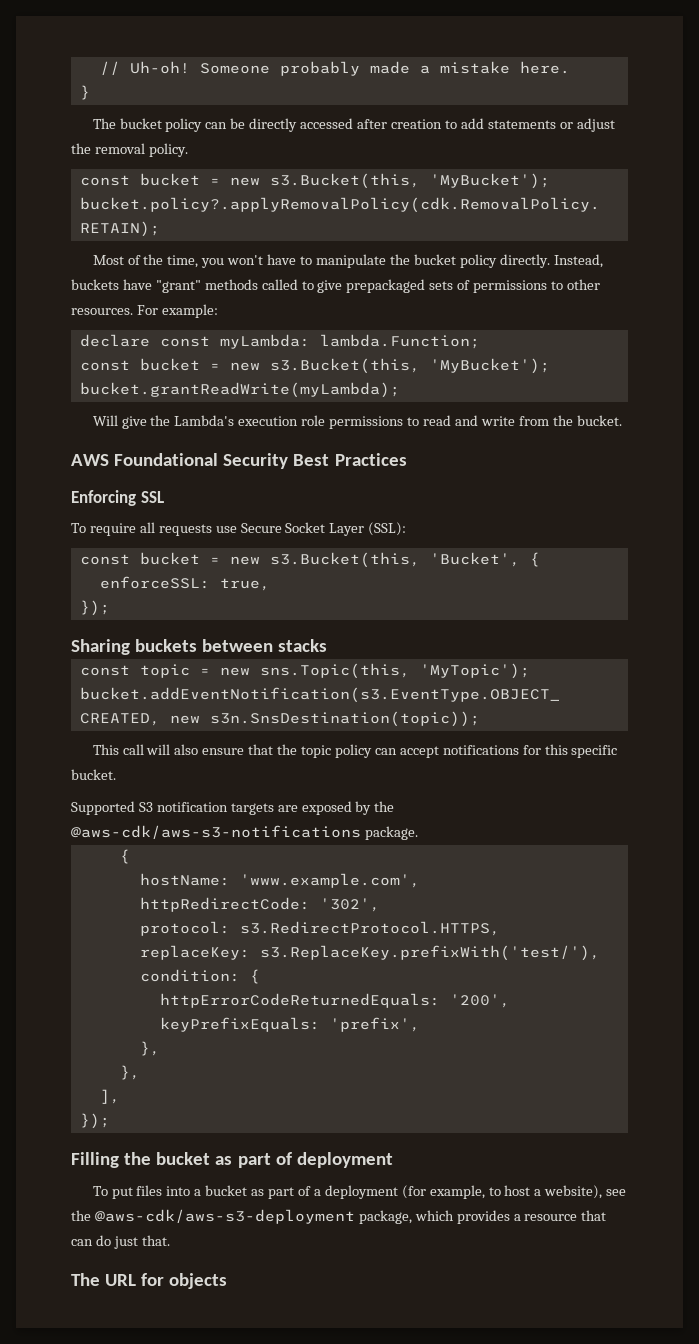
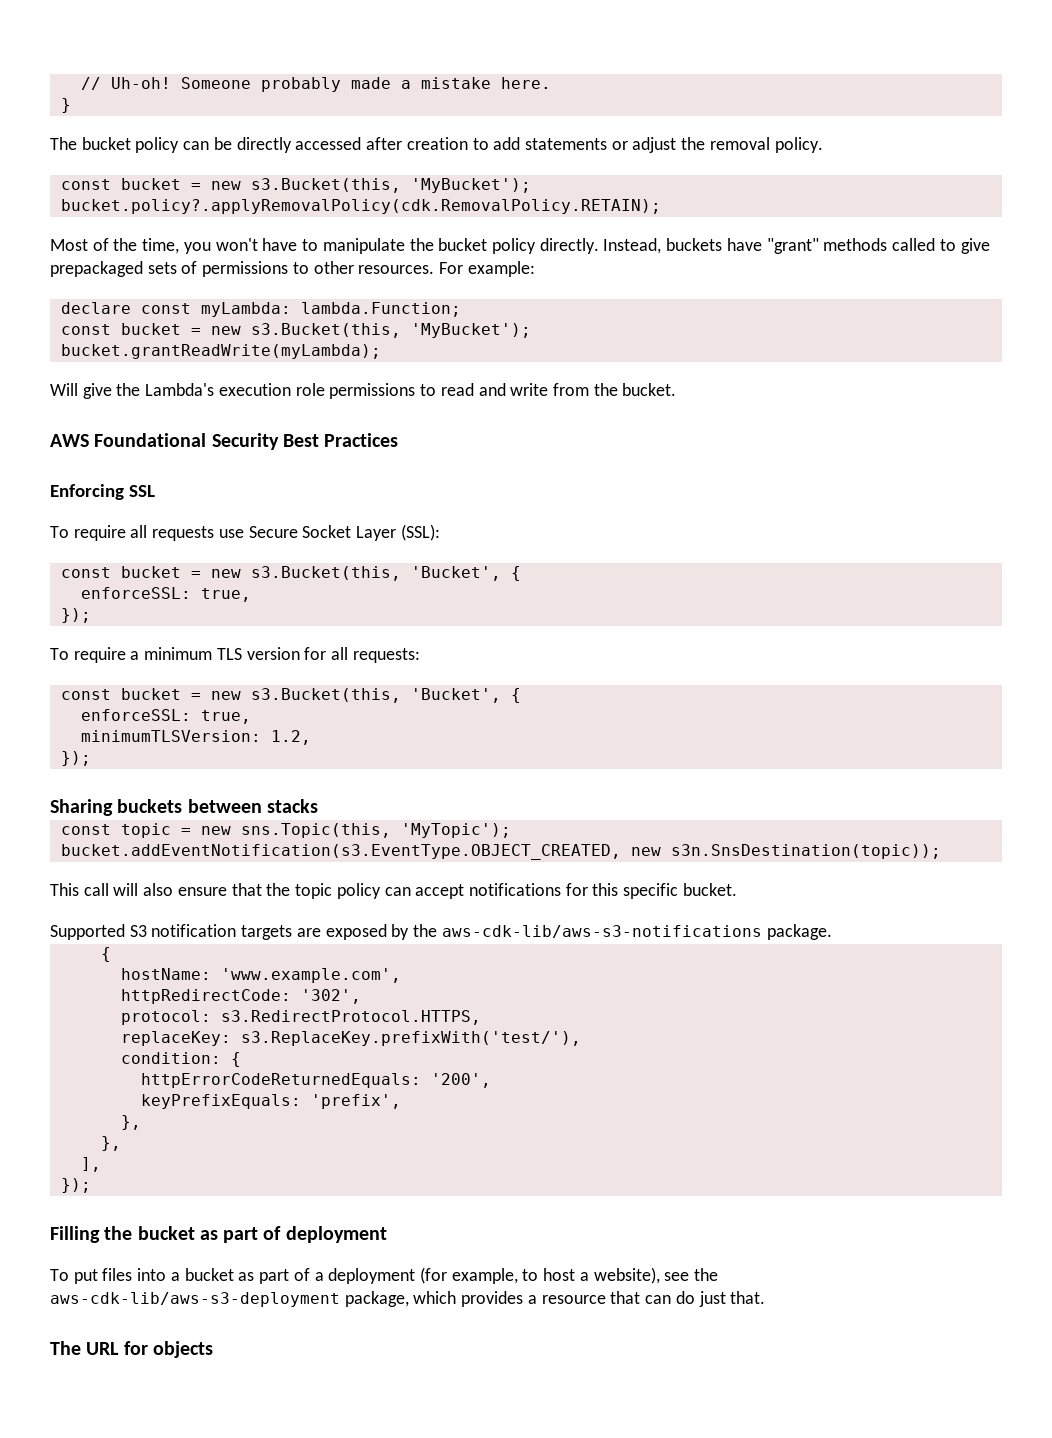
+ To require a minimum TLS version for all requests:
+ const bucket = new s3.Bucket(this, 'Bucket', {
+ enforceSSL: true,
+ minimumTLSVersion: 1.2,
+ });
- Supported S3 notification targets are exposed by the @aws-cdk/aws-s3-notifications package.
+ Supported S3 notification targets are exposed by the aws-cdk-lib/aws-s3-notifications package.
- To put files into a bucket as part of a deployment (for example, to host a website), see the @aws-cdk/aws-s3-deployment package, which provides a resource that can do just that.
+ To put files into a bucket as part of a deployment (for example, to host a website), see the aws-cdk-lib/aws-s3-deployment package, which provides a resource that can do just that.

